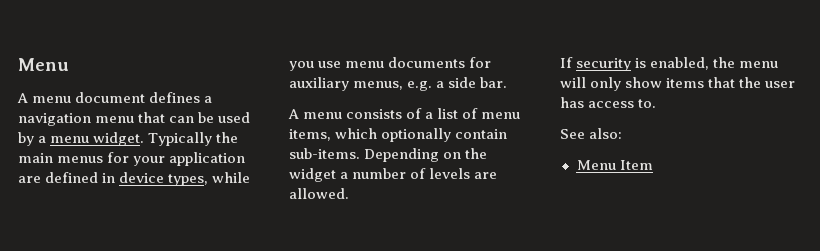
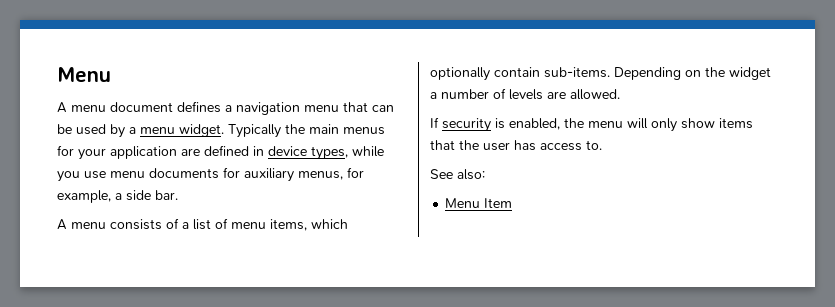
- Typically the main menus for your application are defined in device types, while you use menu documents for auxiliary menus, e.g. a side bar.
+ Typically the main menus for your application are defined in device types, while you use menu documents for auxiliary menus, for example, a side bar.

